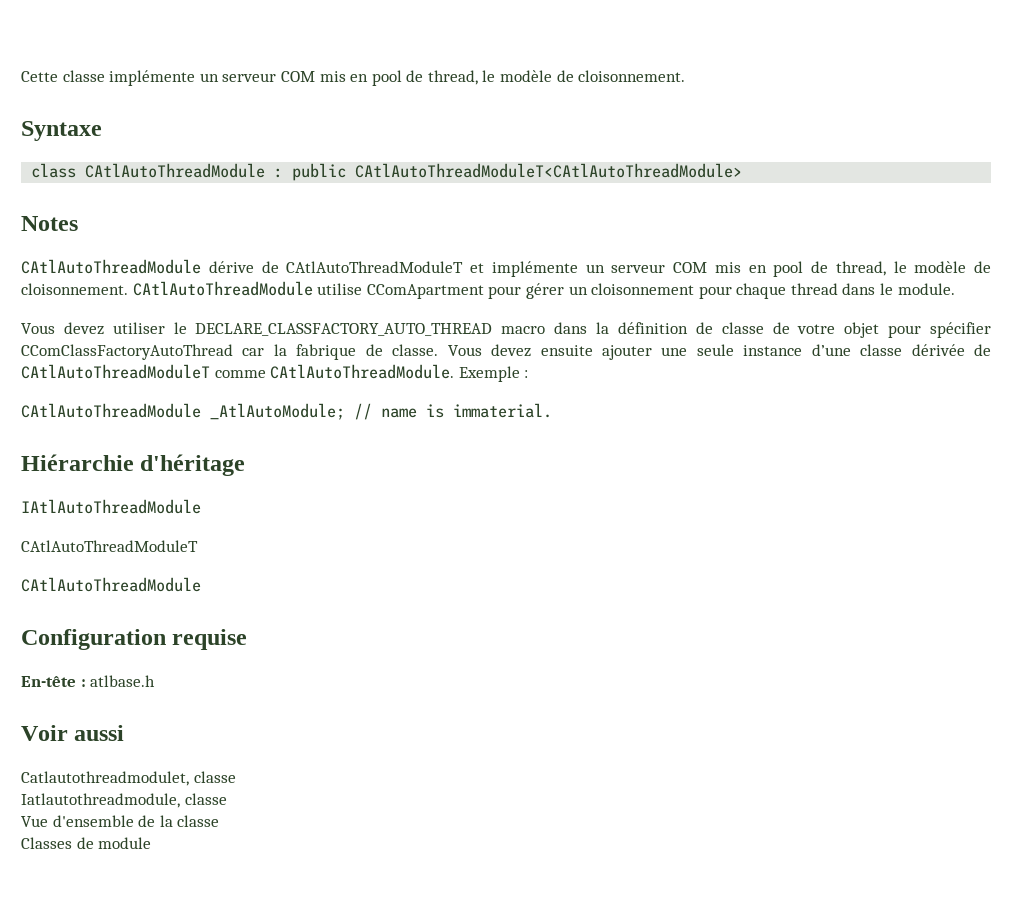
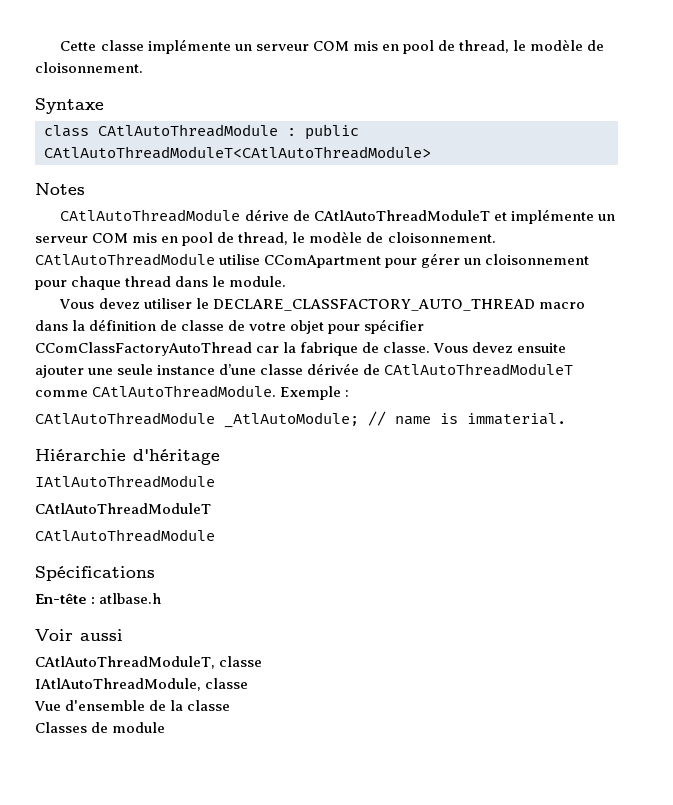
- Configuration requise
+ Spécifications
- Catlautothreadmodulet, classe
- Iatlautothreadmodule, classe
+ CAtlAutoThreadModuleT, classe
+ IAtlAutoThreadModule, classe

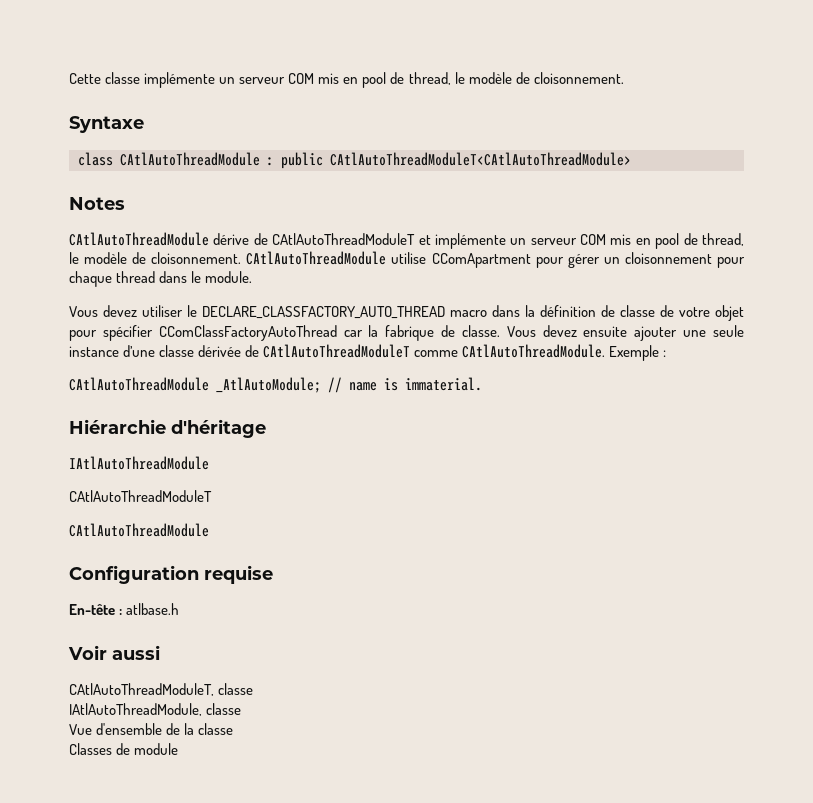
- Spécifications
+ Configuration requise

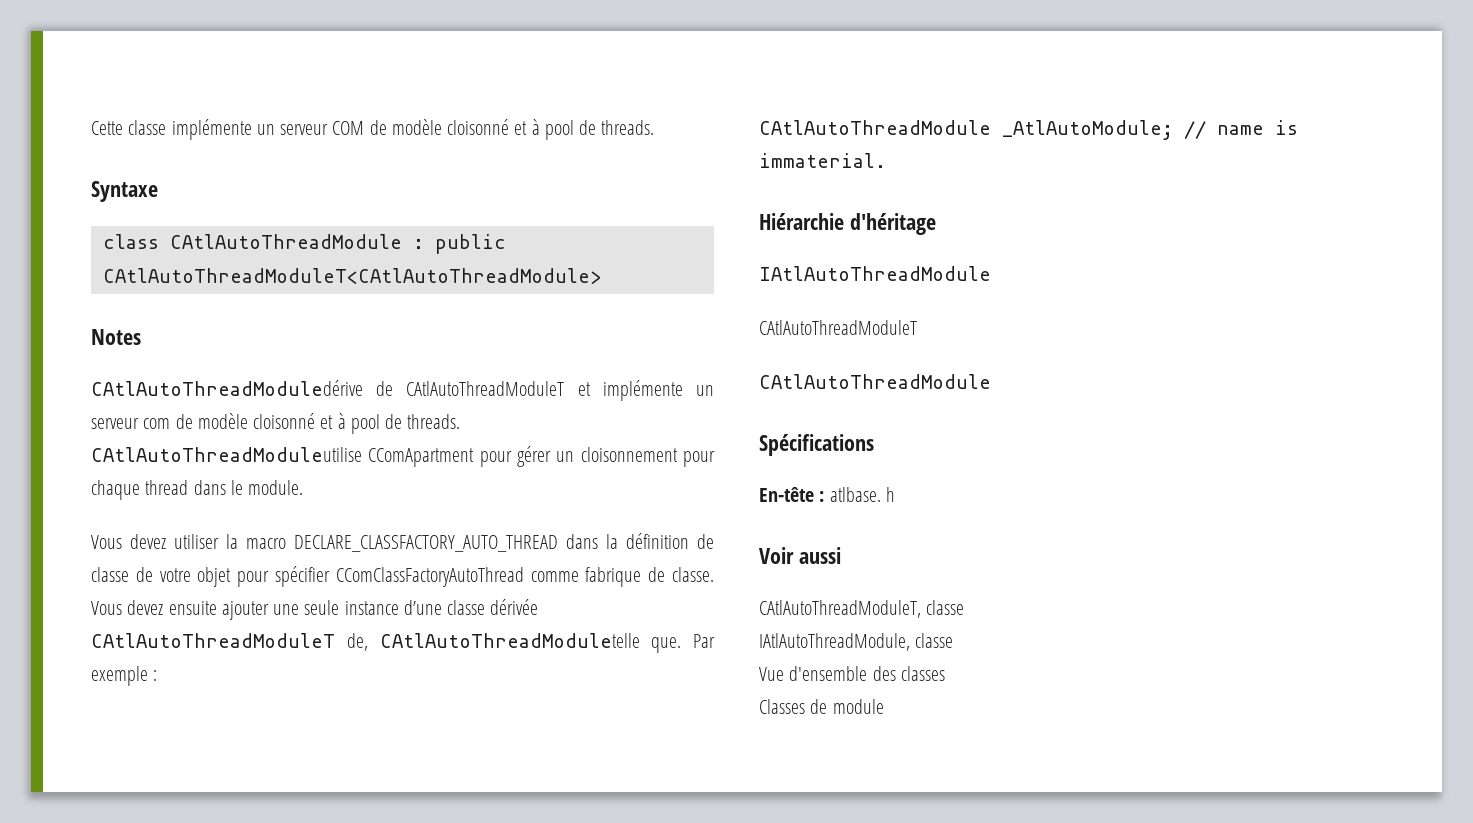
- Cette classe implémente un serveur COM mis en pool de thread, le modèle de cloisonnement.
+ Cette classe implémente un serveur COM de modèle cloisonné et à pool de threads.
- CAtlAutoThreadModule dérive de CAtlAutoThreadModuleT et implémente un serveur COM mis en pool de thread, le modèle de cloisonnement. CAtlAutoThreadModule utilise CComApartment pour gérer un cloisonnement pour chaque thread dans le module.
+ CAtlAutoThreadModuledérive de CAtlAutoThreadModuleT et implémente un serveur com de modèle cloisonné et à pool de threads. CAtlAutoThreadModuleutilise CComApartment pour gérer un cloisonnement pour chaque thread dans le module.
- Vous devez utiliser le DECLARE_CLASSFACTORY_AUTO_THREAD macro dans la définition de classe de votre objet pour spécifier CComClassFactoryAutoThread car la fabrique de classe.
+ Vous devez utiliser la macro DECLARE_CLASSFACTORY_AUTO_THREAD dans la définition de classe de votre objet pour spécifier CComClassFactoryAutoThread comme fabrique de classe.
- Vous devez ensuite ajouter une seule instance d’une classe dérivée de CAtlAutoThreadModuleT comme CAtlAutoThreadModule. Exemple :
+ Vous devez ensuite ajouter une seule instance d’une classe dérivée CAtlAutoThreadModuleT de, CAtlAutoThreadModuletelle que. Par exemple :
- Configuration requise
+ Spécifications
- En-tête : atlbase.h
+ En-tête : atlbase. h
- Vue d'ensemble de la classe
+ Vue d'ensemble des classes

